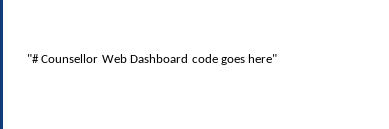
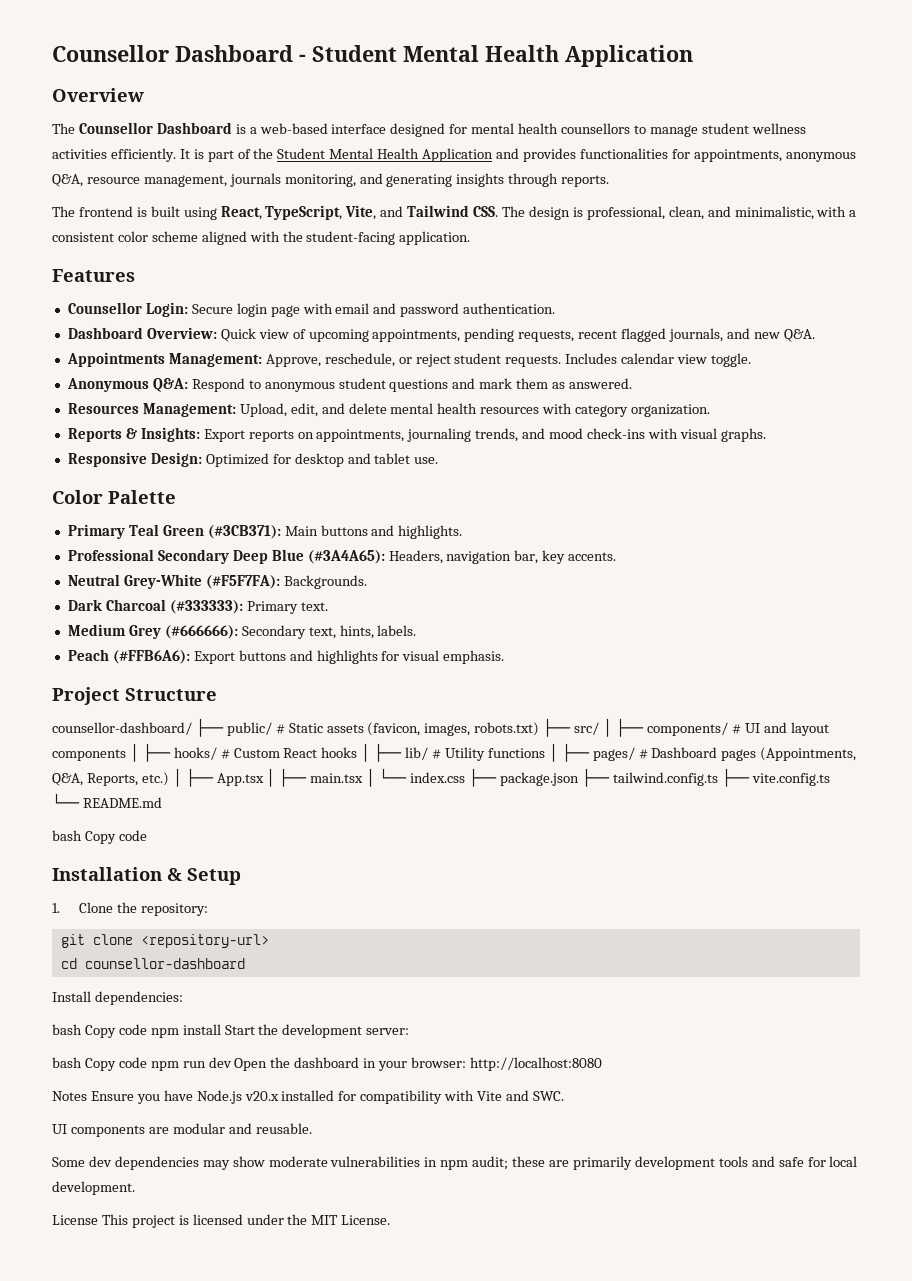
- "# Counsellor Web Dashboard code goes here"
+ Counsellor Dashboard - Student Mental Health Application
+ Overview
+ The Counsellor Dashboard is a web-based interface designed for mental health counsellors to manage student wellness activities efficiently. It is part of the Student Mental Health Application and provides functionalities for appointments, anonymous Q&A, resource management, journals monitoring, and generating insights through reports.
+ The frontend is built using React, TypeScript, Vite, and Tailwind CSS. The design is professional, clean, and minimalistic, with a consistent color scheme aligned with the student-facing application.
+ Features
+ Counsellor Login: Secure login page with email and password authentication.
+ Dashboard Overview: Quick view of upcoming appointments, pending requests, recent flagged journals, and new Q&A.
+ Appointments Management: Approve, reschedule, or reject student requests. Includes calendar view toggle.
+ Anonymous Q&A: Respond to anonymous student questions and mark them as answered.
+ Resources Management: Upload, edit, and delete mental health resources with category organization.
+ Reports & Insights: Export reports on appointments, journaling trends, and mood check-ins with visual graphs.
+ Responsive Design: Optimized for desktop and tablet use.
+ Color Palette
+ Primary Teal Green (#3CB371): Main buttons and highlights.
+ Professional Secondary Deep Blue (#3A4A65): Headers, navigation bar, key accents.
+ Neutral Grey-White (#F5F7FA): Backgrounds.
+ Dark Charcoal (#333333): Primary text.
+ Medium Grey (#666666): Secondary text, hints, labels.
+ Peach (#FFB6A6): Export buttons and highlights for visual emphasis.
+ Project Structure
+ counsellor-dashboard/ ├── public/ # Static assets (favicon, images, robots.txt) ├── src/ │ ├── components/ # UI and layout components │ ├── hooks/ # Custom React hooks │ ├── lib/ # Utility functions │ ├── pages/ # Dashboard pages (Appointments, Q&A, Reports, etc.) │ ├── App.tsx │ ├── main.tsx │ └── index.css ├── package.json ├── tailwind.config.ts ├── vite.config.ts └── README.md
+ bash Copy code
+ Installation & Setup
+ 1. Clone the repository:
+ git clone <repository-url>
+ cd counsellor-dashboard
+ Install dependencies:
+ bash Copy code npm install Start the development server:
+ bash Copy code npm run dev Open the dashboard in your browser: http://localhost:8080
+ Notes Ensure you have Node.js v20.x installed for compatibility with Vite and SWC.
+ UI components are modular and reusable.
+ Some dev dependencies may show moderate vulnerabilities in npm audit; these are primarily development tools and safe for local development.
+ License This project is licensed under the MIT License.

